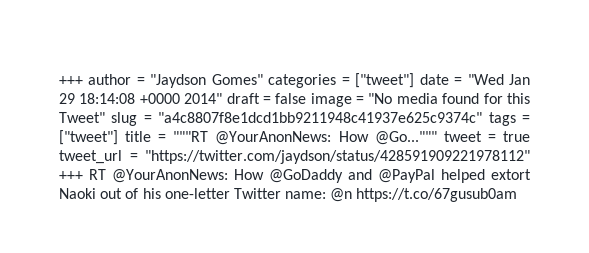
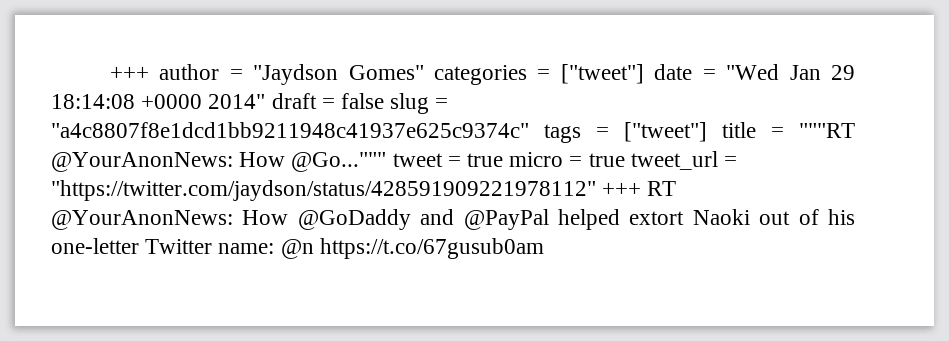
- +++ author = "Jaydson Gomes" categories = ["tweet"] date = "Wed Jan 29 18:14:08 +0000 2014" draft = false image = "No media found for this Tweet" slug = "a4c8807f8e1dcd1bb9211948c41937e625c9374c" tags = ["tweet"] title = """RT @YourAnonNews: How @Go...""" tweet = true tweet_url = "https://twitter.com/jaydson/status/428591909221978112" +++ RT @YourAnonNews: How @GoDaddy and @PayPal helped extort Naoki out of his one-letter Twitter name: @n https://t.co/67gusub0am
+ +++ author = "Jaydson Gomes" categories = ["tweet"] date = "Wed Jan 29 18:14:08 +0000 2014" draft = false slug = "a4c8807f8e1dcd1bb9211948c41937e625c9374c" tags = ["tweet"] title = """RT @YourAnonNews: How @Go...""" tweet = true micro = true tweet_url = "https://twitter.com/jaydson/status/428591909221978112" +++ RT @YourAnonNews: How @GoDaddy and @PayPal helped extort Naoki out of his one-letter Twitter name: @n https://t.co/67gusub0am

